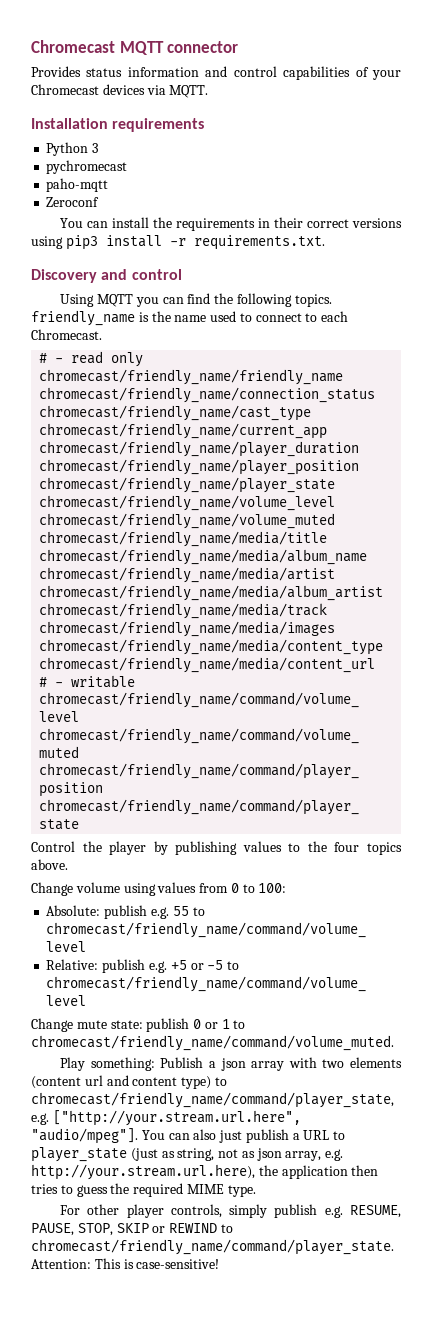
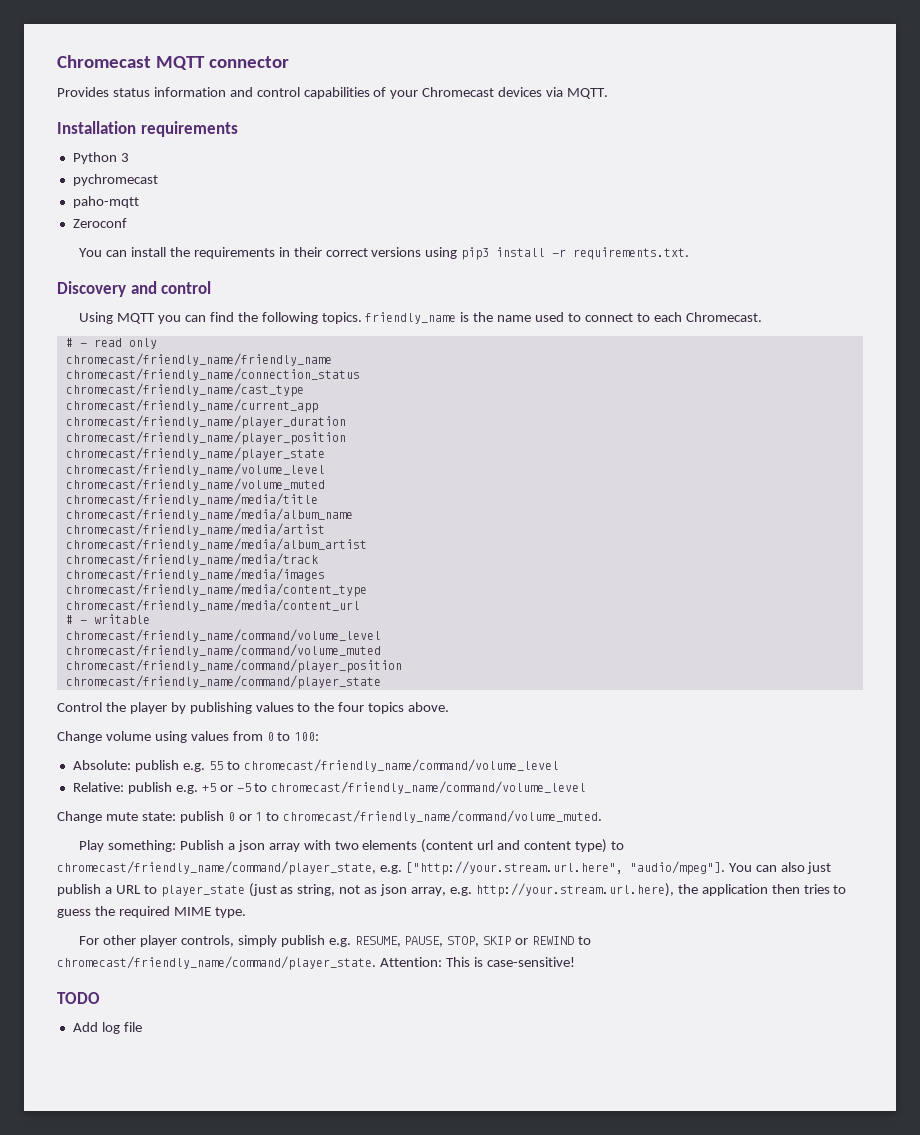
+ TODO
+ Add log file

